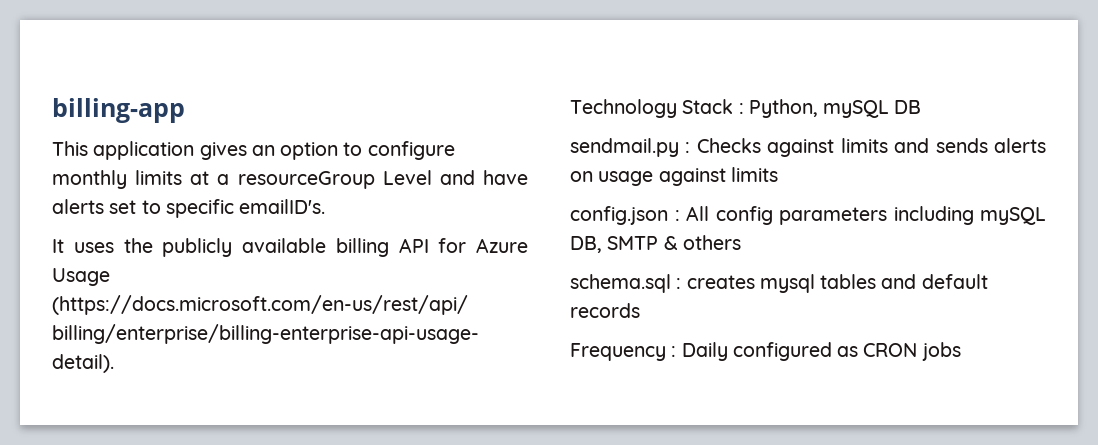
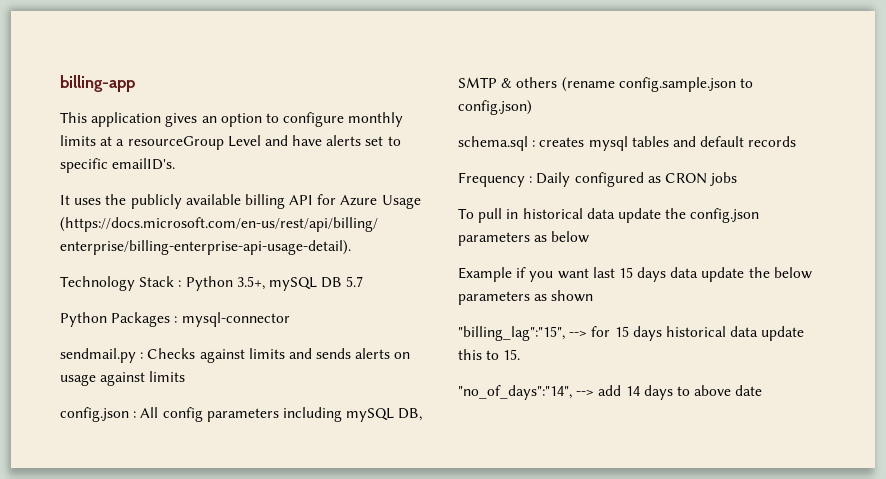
- Technology Stack : Python, mySQL DB
+ Technology Stack : Python 3.5+, mySQL DB 5.7
+ Python Packages : mysql-connector
- config.json : All config parameters including mySQL DB, SMTP & others
+ config.json : All config parameters including mySQL DB, SMTP & others (rename config.sample.json to config.json)
+ To pull in historical data update the config.json parameters as below
+ Example if you want last 15 days data update the below parameters as shown
+ "billing_lag":"15", --> for 15 days historical data update this to 15.
+ "no_of_days":"14", --> add 14 days to above date

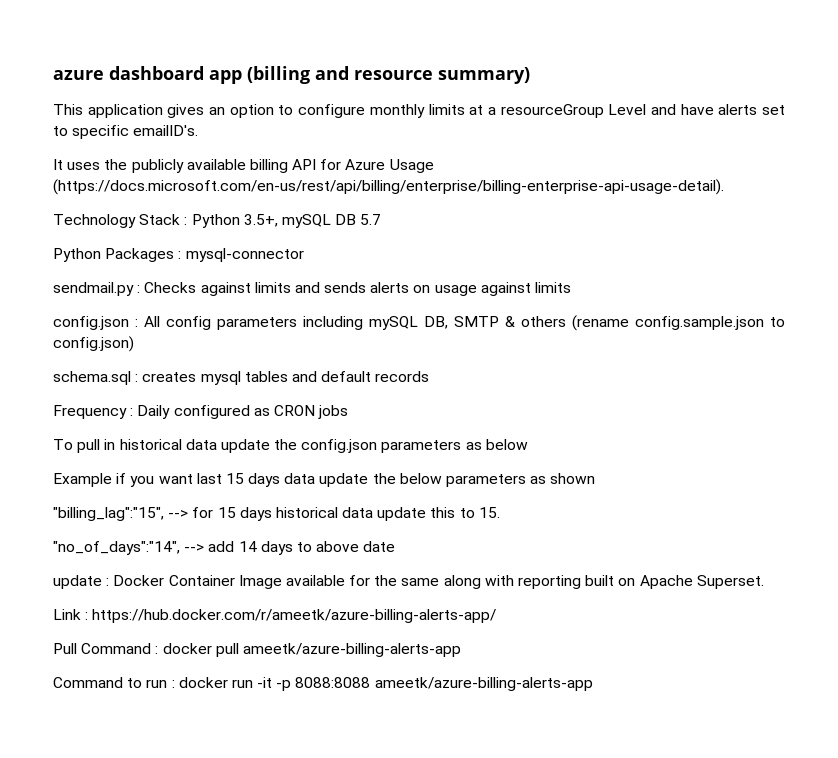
- billing-app
+ azure dashboard app (billing and resource summary)
+ update : Docker Container Image available for the same along with reporting built on Apache Superset.
+ Link : https://hub.docker.com/r/ameetk/azure-billing-alerts-app/
+ Pull Command : docker pull ameetk/azure-billing-alerts-app
+ Command to run : docker run -it -p 8088:8088 ameetk/azure-billing-alerts-app

